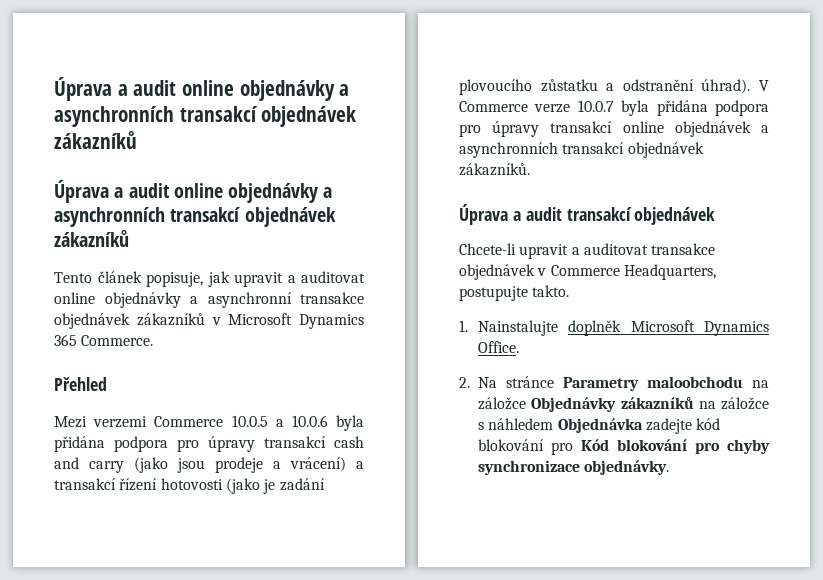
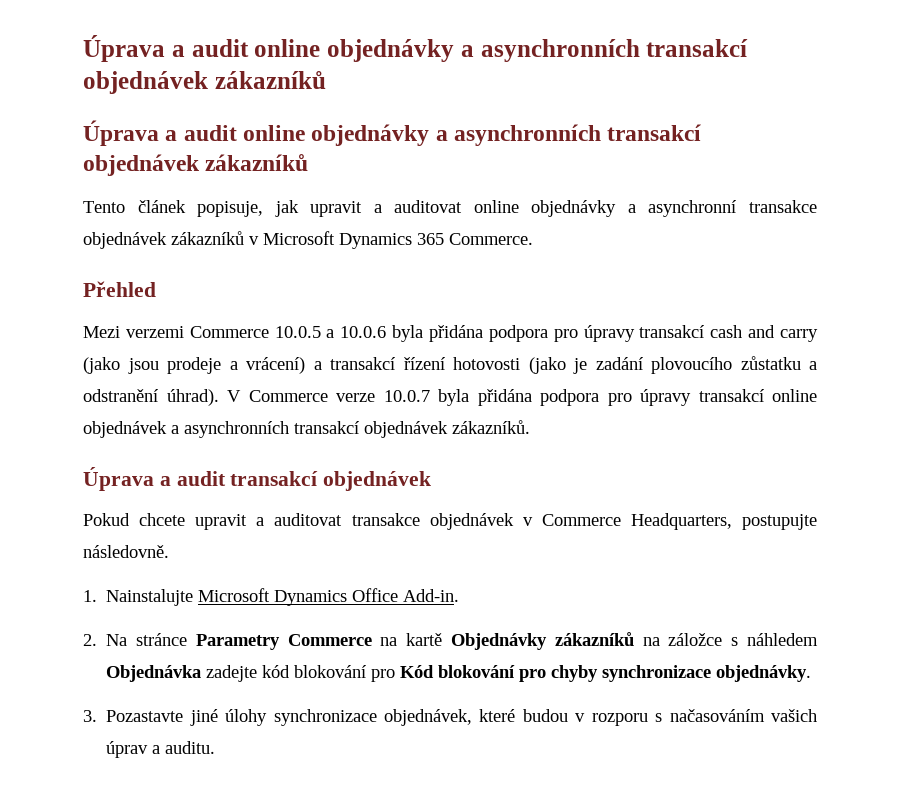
- Chcete-li upravit a auditovat transakce objednávek v Commerce Headquarters, postupujte takto.
+ Pokud chcete upravit a auditovat transakce objednávek v Commerce Headquarters, postupujte následovně.
- 1. Nainstalujte doplněk Microsoft Dynamics Office.
+ 1. Nainstalujte Microsoft Dynamics Office Add-in.
- 2. Na stránce Parametry maloobchodu na záložce Objednávky zákazníků na záložce s náhledem Objednávka zadejte kód blokování pro Kód blokování pro chyby synchronizace objednávky.
+ 2. Na stránce Parametry Commerce na kartě Objednávky zákazníků na záložce s náhledem Objednávka zadejte kód blokování pro Kód blokování pro chyby synchronizace objednávky.
+ 3. Pozastavte jiné úlohy synchronizace objednávek, které budou v rozporu s načasováním vašich úprav a auditu.

